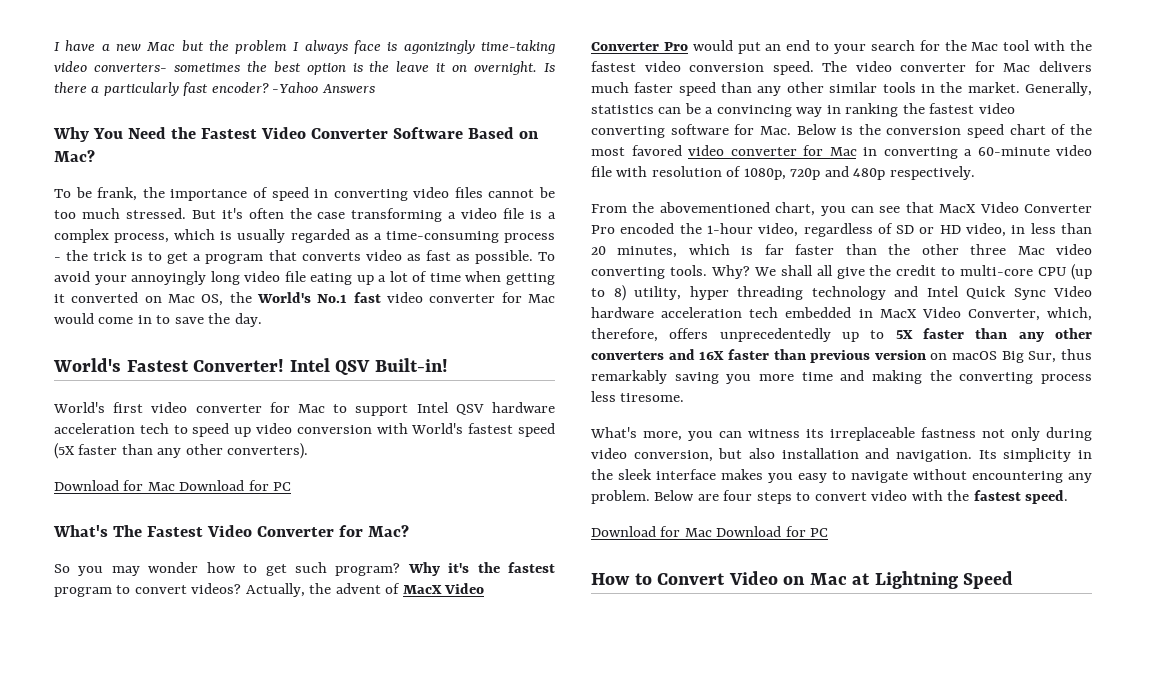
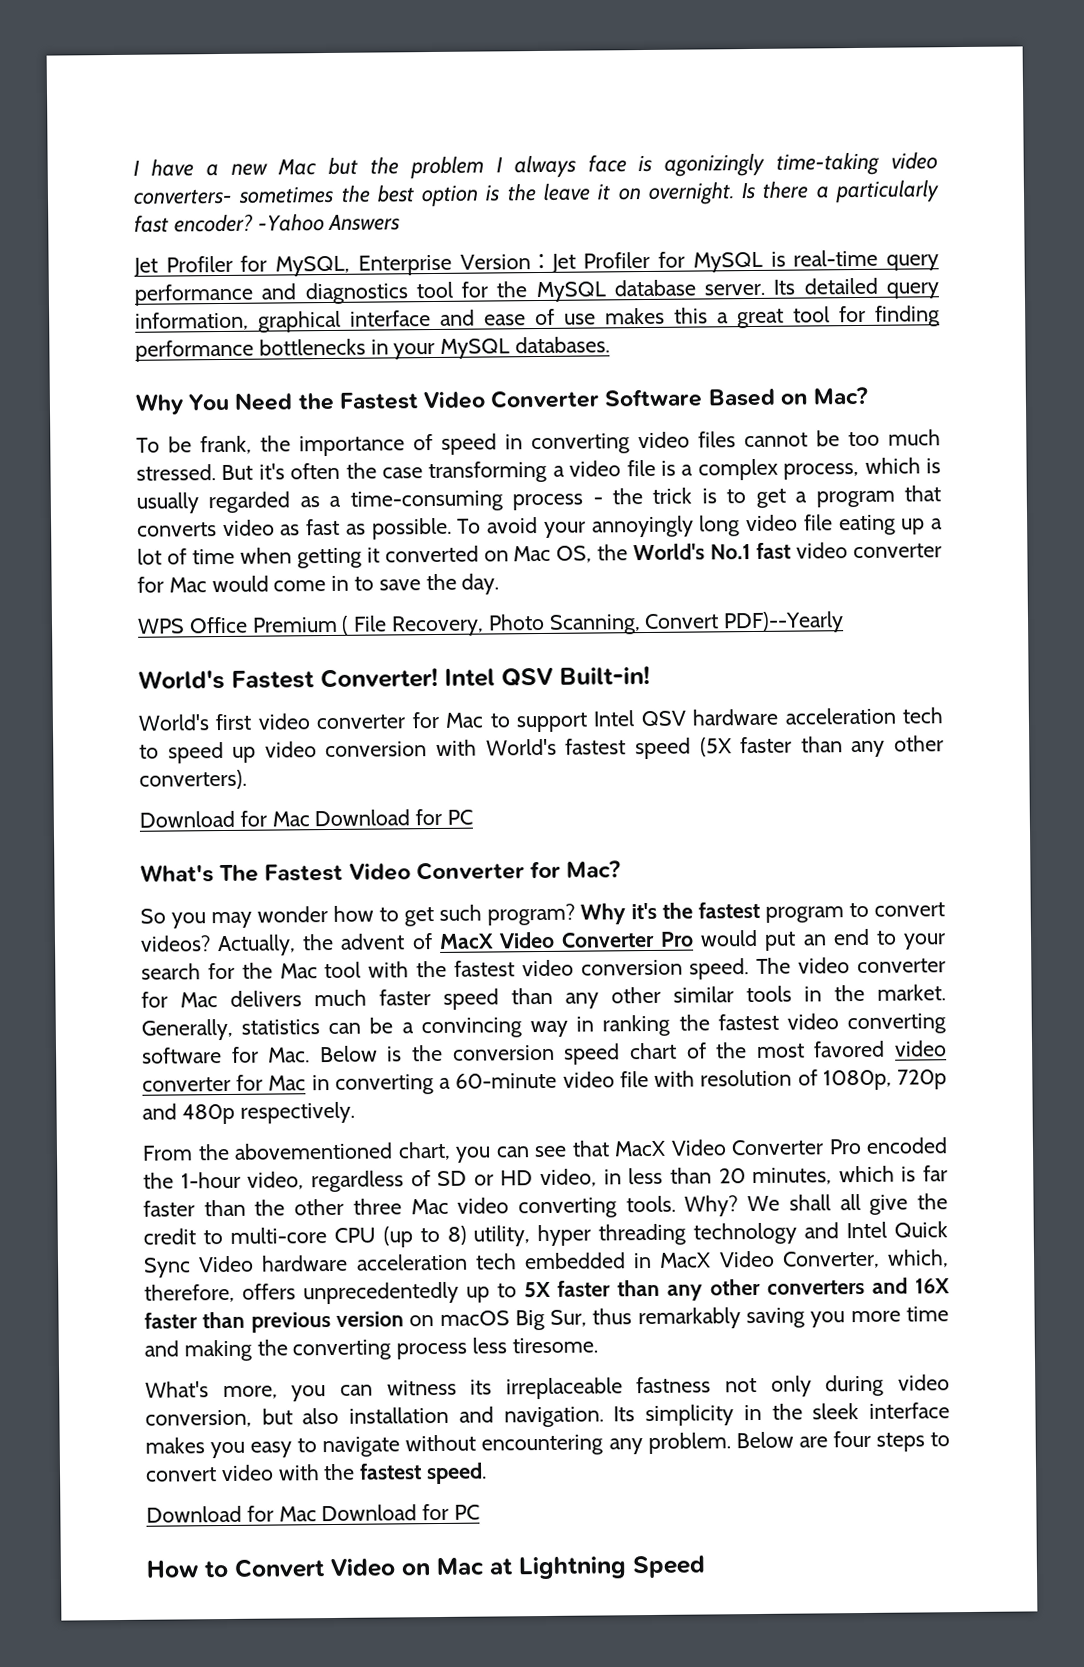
+ Jet Profiler for MySQL, Enterprise Version：Jet Profiler for MySQL is real-time query performance and diagnostics tool for the MySQL database server. Its detailed query information, graphical interface and ease of use makes this a great tool for finding performance bottlenecks in your MySQL databases.
+ WPS Office Premium ( File Recovery, Photo Scanning, Convert PDF)--Yearly

